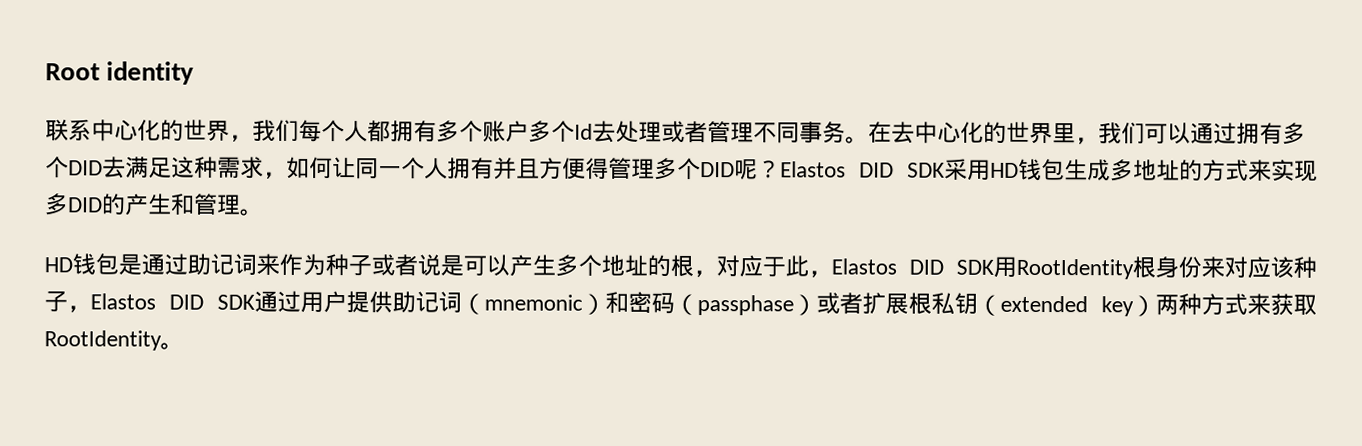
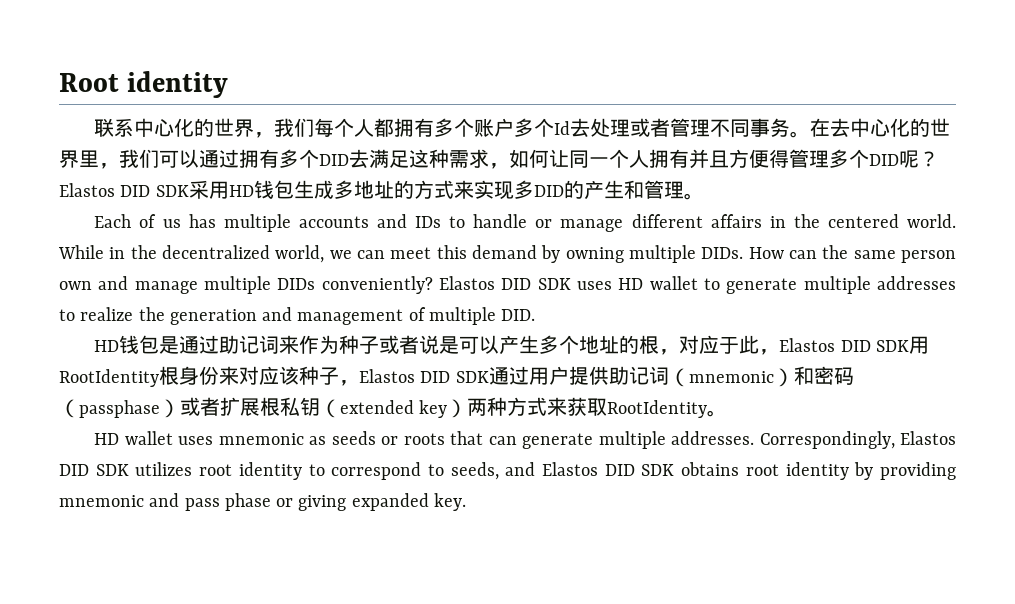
+ Each of us has multiple accounts and IDs to handle or manage different affairs in the centered world. While in the decentralized world, we can meet this demand by owning multiple DIDs. How can the same person own and manage multiple DIDs conveniently? Elastos DID SDK uses HD wallet to generate multiple addresses to realize the generation and management of multiple DID.
+ HD wallet uses mnemonic as seeds or roots that can generate multiple addresses. Correspondingly, Elastos DID SDK utilizes root identity to correspond to seeds, and Elastos DID SDK obtains root identity by providing mnemonic and pass phase or giving expanded key.

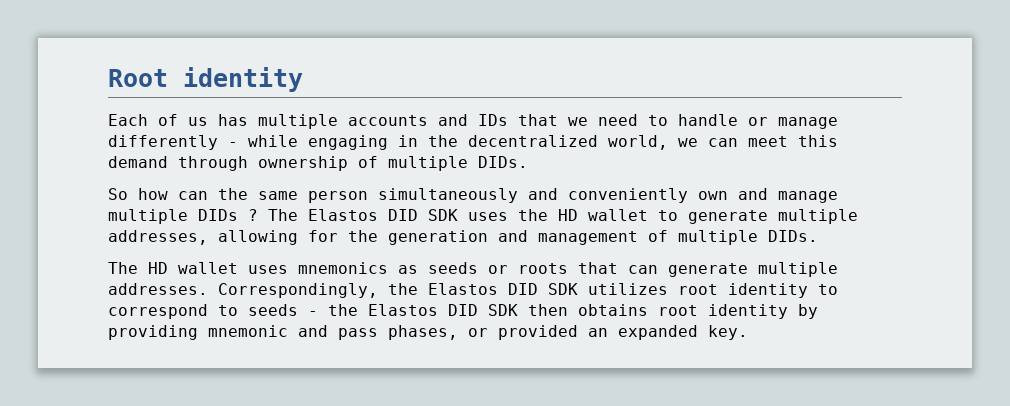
- 联系中心化的世界，我们每个人都拥有多个账户多个Id去处理或者管理不同事务。在去中心化的世界里，我们可以通过拥有多个DID去满足这种需求，如何让同一个人拥有并且方便得管理多个DID呢？Elastos DID SDK采用HD钱包生成多地址的方式来实现多DID的产生和管理。
- Each of us has multiple accounts and IDs to handle or manage different affairs in the centered world. While in the decentralized world, we can meet this demand by owning multiple DIDs. How can the same person own and manage multiple DIDs conveniently? Elastos DID SDK uses HD wallet to generate multiple addresses to realize the generation and management of multiple DID.
- HD钱包是通过助记词来作为种子或者说是可以产生多个地址的根，对应于此，Elastos DID SDK用RootIdentity根身份来对应该种子，Elastos DID SDK通过用户提供助记词（mnemonic）和密码（passphase）或者扩展根私钥（extended key）两种方式来获取RootIdentity。
- HD wallet uses mnemonic as seeds or roots that can generate multiple addresses.
+ Each of us has multiple accounts and IDs that we need to handle or manage differently - while engaging in the decentralized world, we can meet this demand through ownership of multiple DIDs.
+ So how can the same person simultaneously and conveniently own and manage multiple DIDs ? The Elastos DID SDK uses the HD wallet to generate multiple addresses, allowing for the generation and management of multiple DIDs.
+ The HD wallet uses mnemonics as seeds or roots that can generate multiple addresses.
- Correspondingly, Elastos DID SDK utilizes root identity to correspond to seeds, and Elastos DID SDK obtains root identity by providing mnemonic and pass phase or giving expanded key.
+ Correspondingly, the Elastos DID SDK utilizes root identity to correspond to seeds - the Elastos DID SDK then obtains root identity by providing mnemonic and pass phases, or provided an expanded key.

